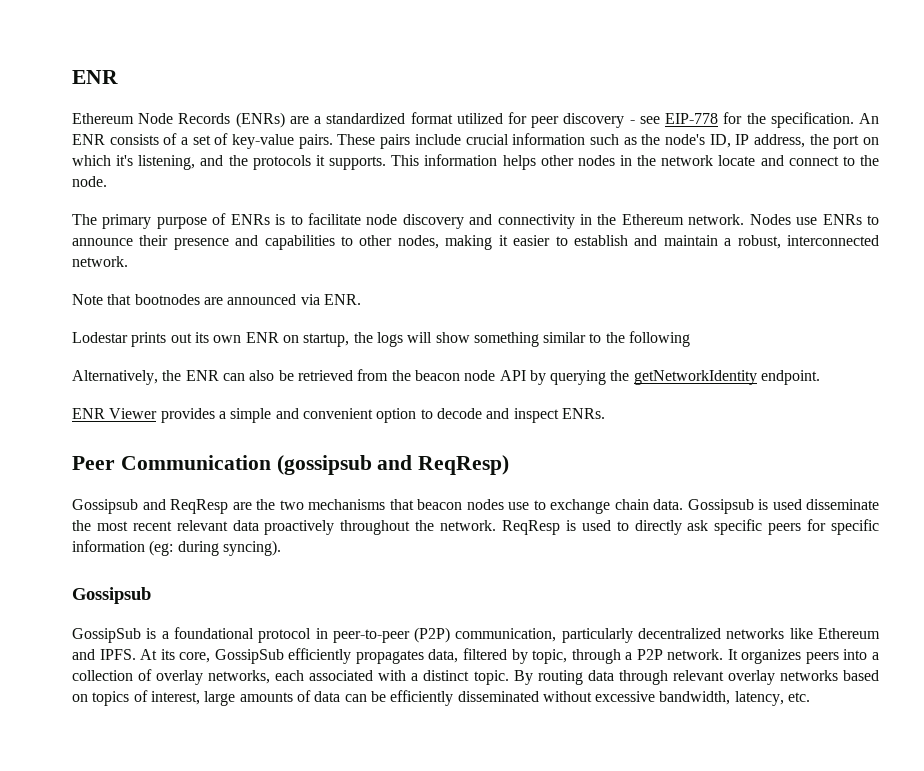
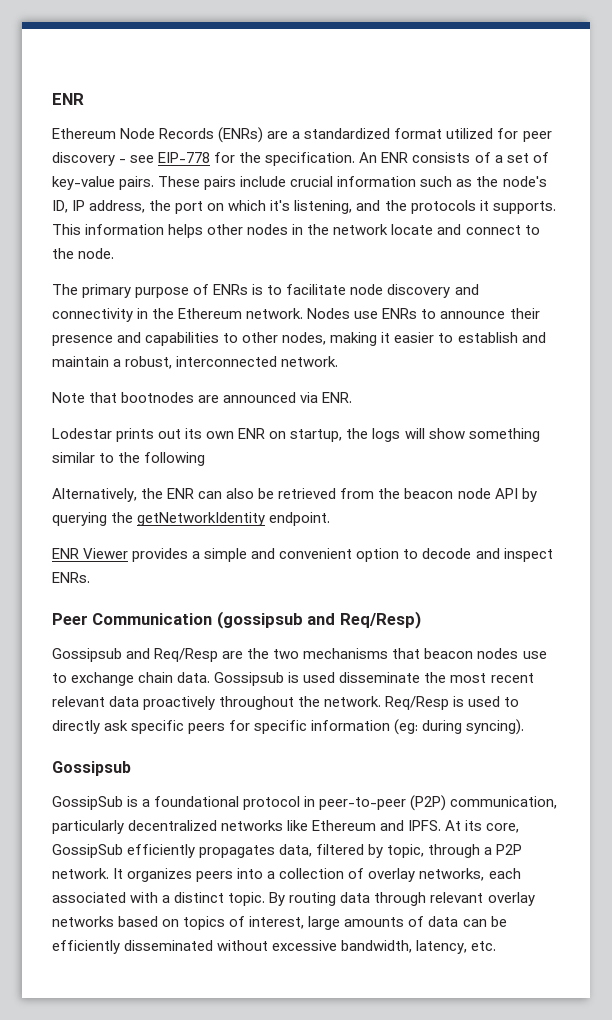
- Peer Communication (gossipsub and ReqResp)
+ Peer Communication (gossipsub and Req/Resp)
- Gossipsub and ReqResp are the two mechanisms that beacon nodes use to exchange chain data.
+ Gossipsub and Req/Resp are the two mechanisms that beacon nodes use to exchange chain data.
- ReqResp is used to directly ask specific peers for specific information (eg: during syncing).
+ Req/Resp is used to directly ask specific peers for specific information (eg: during syncing).

